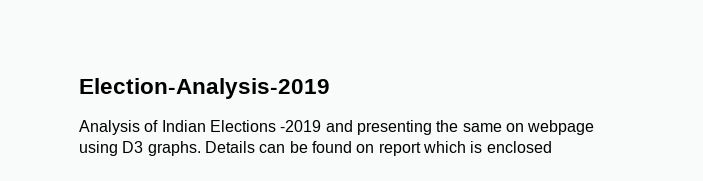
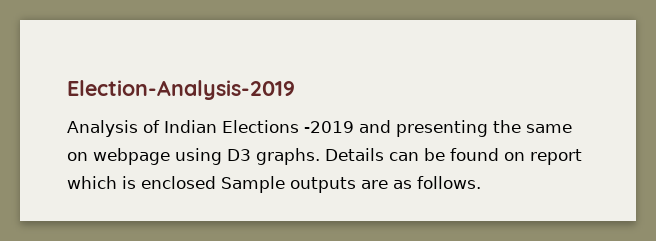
- Details can be found on report which is enclosed
+ Details can be found on report which is enclosed Sample outputs are as follows.

